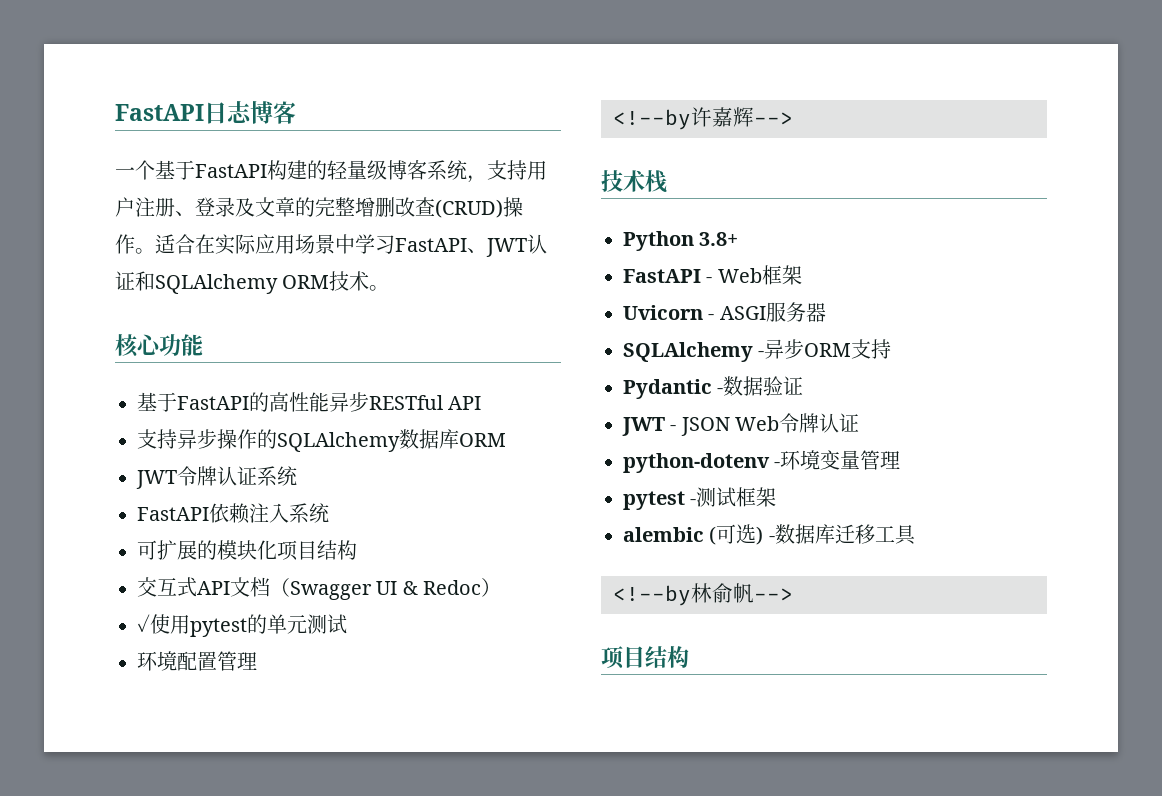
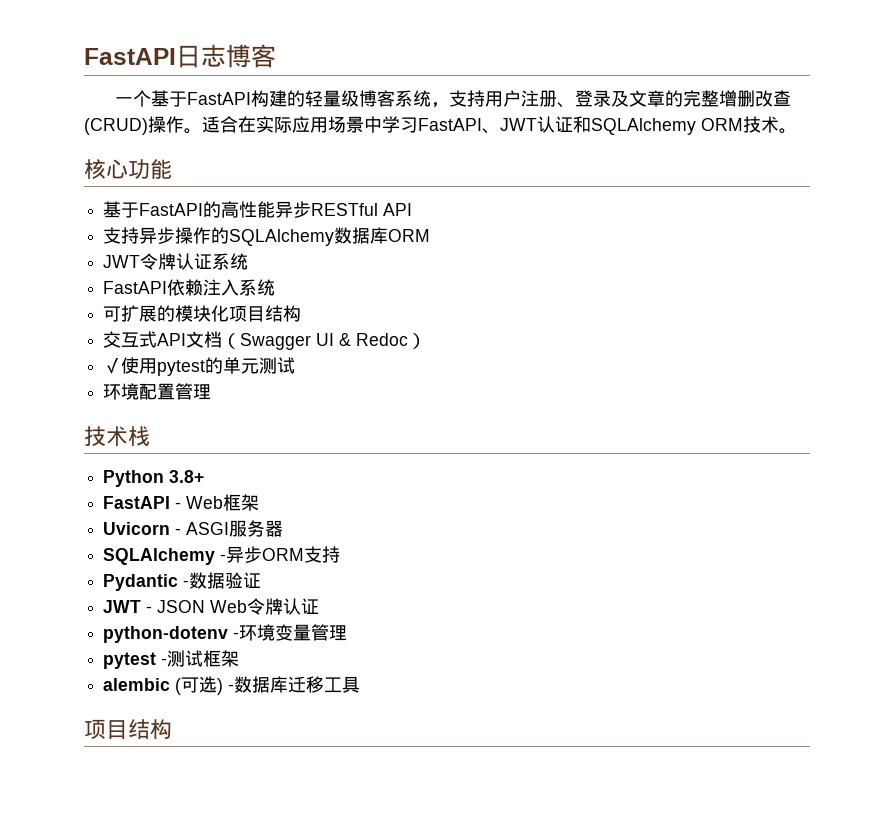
- <!--by许嘉辉-->
- <!--by林俞帆-->

